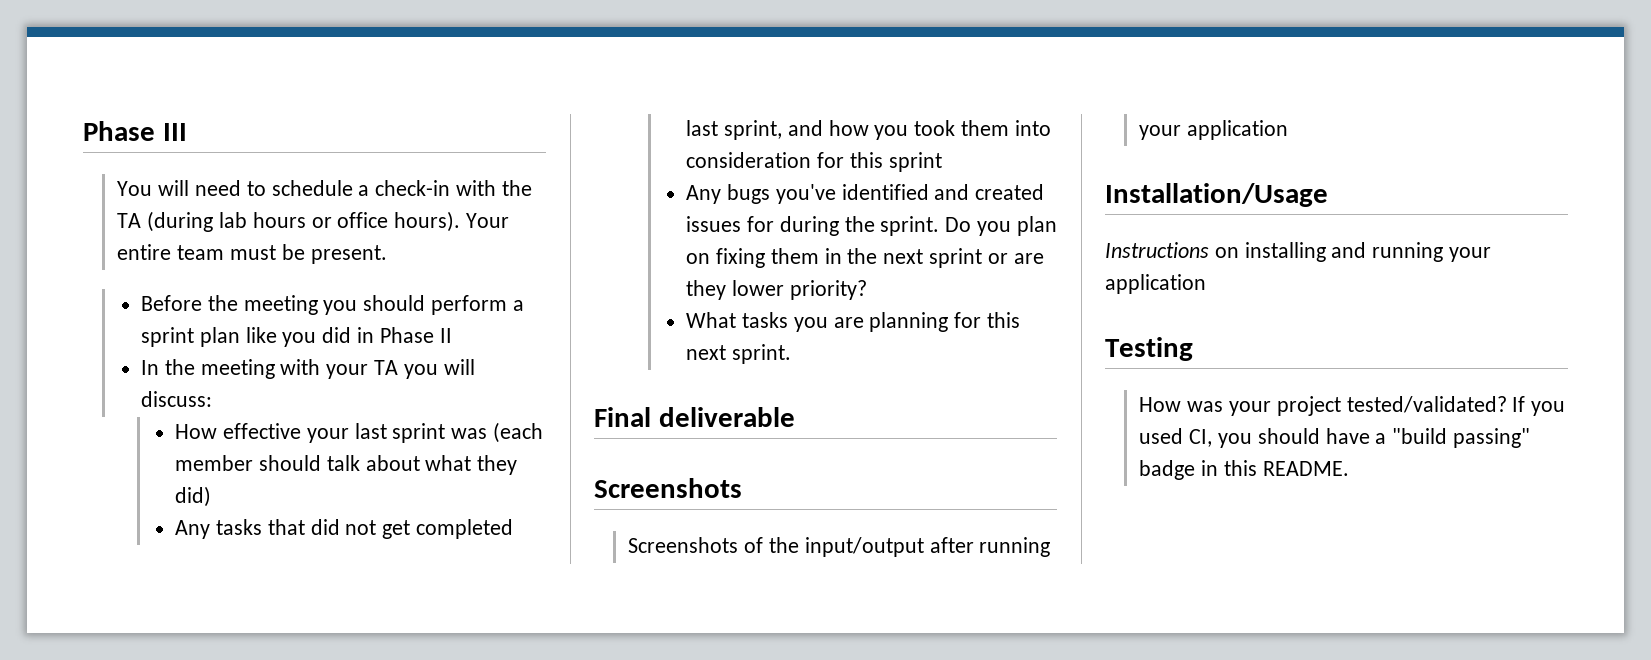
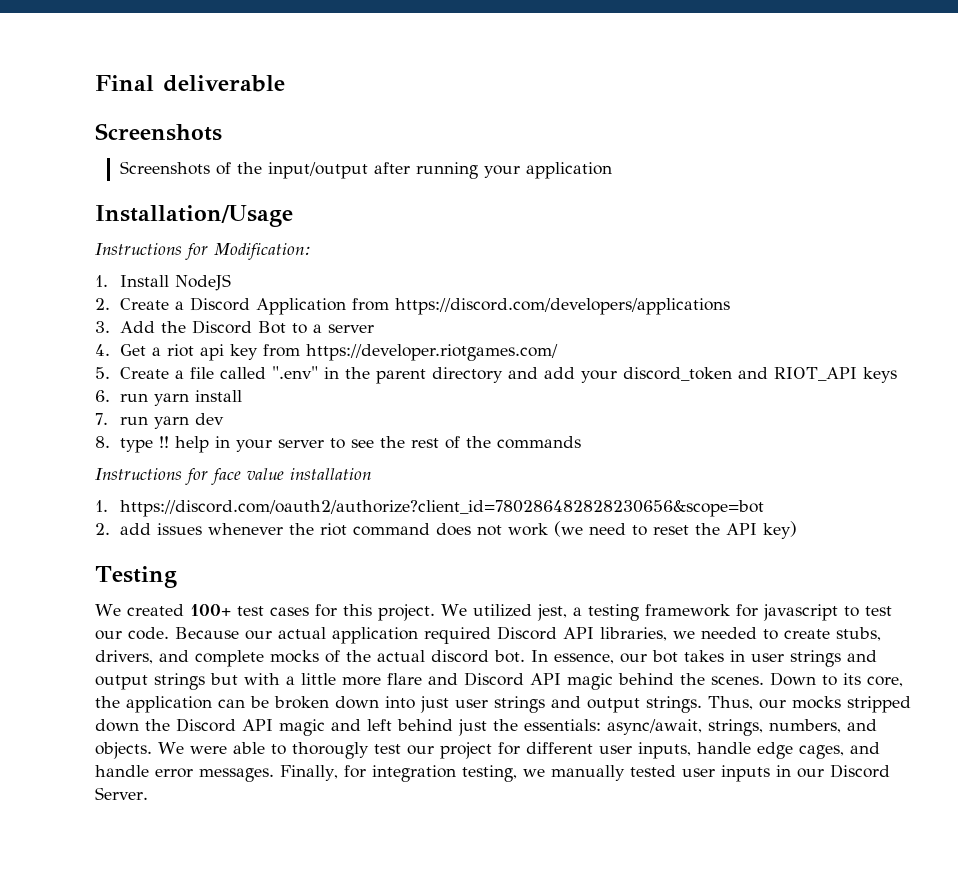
- Phase III
- You will need to schedule a check-in with the TA (during lab hours or office hours). Your entire team must be present.
- Before the meeting you should perform a sprint plan like you did in Phase II
- In the meeting with your TA you will discuss:
- How effective your last sprint was (each member should talk about what they did)
- Any tasks that did not get completed last sprint, and how you took them into consideration for this sprint
- Any bugs you've identified and created issues for during the sprint. Do you plan on fixing them in the next sprint or are they lower priority?
- What tasks you are planning for this next sprint.
- Instructions on installing and running your application
+ Instructions for Modification:
+ 1. Install NodeJS
+ 2. Create a Discord Application from https://discord.com/developers/applications
+ 3. Add the Discord Bot to a server
+ 4. Get a riot api key from https://developer.riotgames.com/
+ 5. Create a file called ".env" in the parent directory and add your discord_token and RIOT_API keys
+ 6. run yarn install
+ 7. run yarn dev
+ 8. type !! help in your server to see the rest of the commands
+ Instructions for face value installation
+ 1. https://discord.com/oauth2/authorize?client_id=780286482828230656&scope=bot
+ 2. add issues whenever the riot command does not work (we need to reset the API key)
  Testing
- How was your project tested/validated? If you used CI, you should have a "build passing" badge in this README.
+ We created 100+ test cases for this project. We utilized jest, a testing framework for javascript to test our code. Because our actual application required Discord API libraries, we needed to create stubs, drivers, and complete mocks of the actual discord bot. In essence, our bot takes in user strings and output strings but with a little more flare and Discord API magic behind the scenes. Down to its core, the application can be broken down into just user strings and output strings. Thus, our mocks stripped down the Discord API magic and left behind just the essentials: async/await, strings, numbers, and objects. We were able to thorougly test our project for different user inputs, handle edge cages, and handle error messages. Finally, for integration testing, we manually tested user inputs in our Discord Server.

